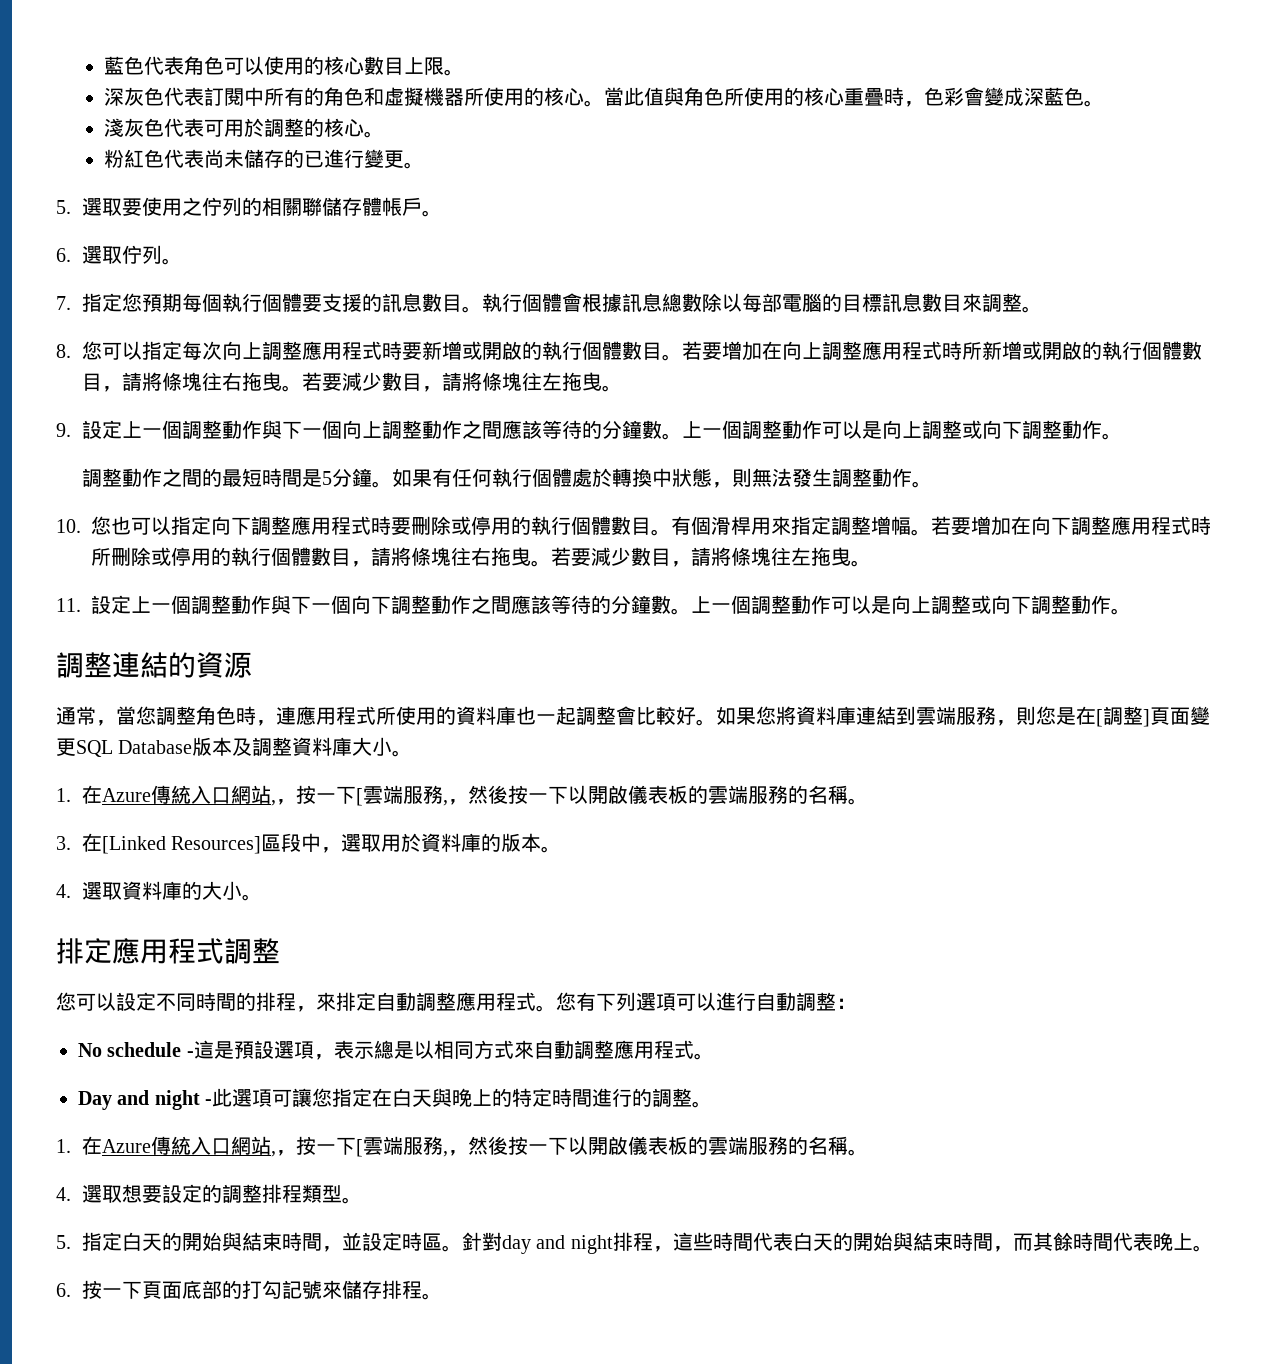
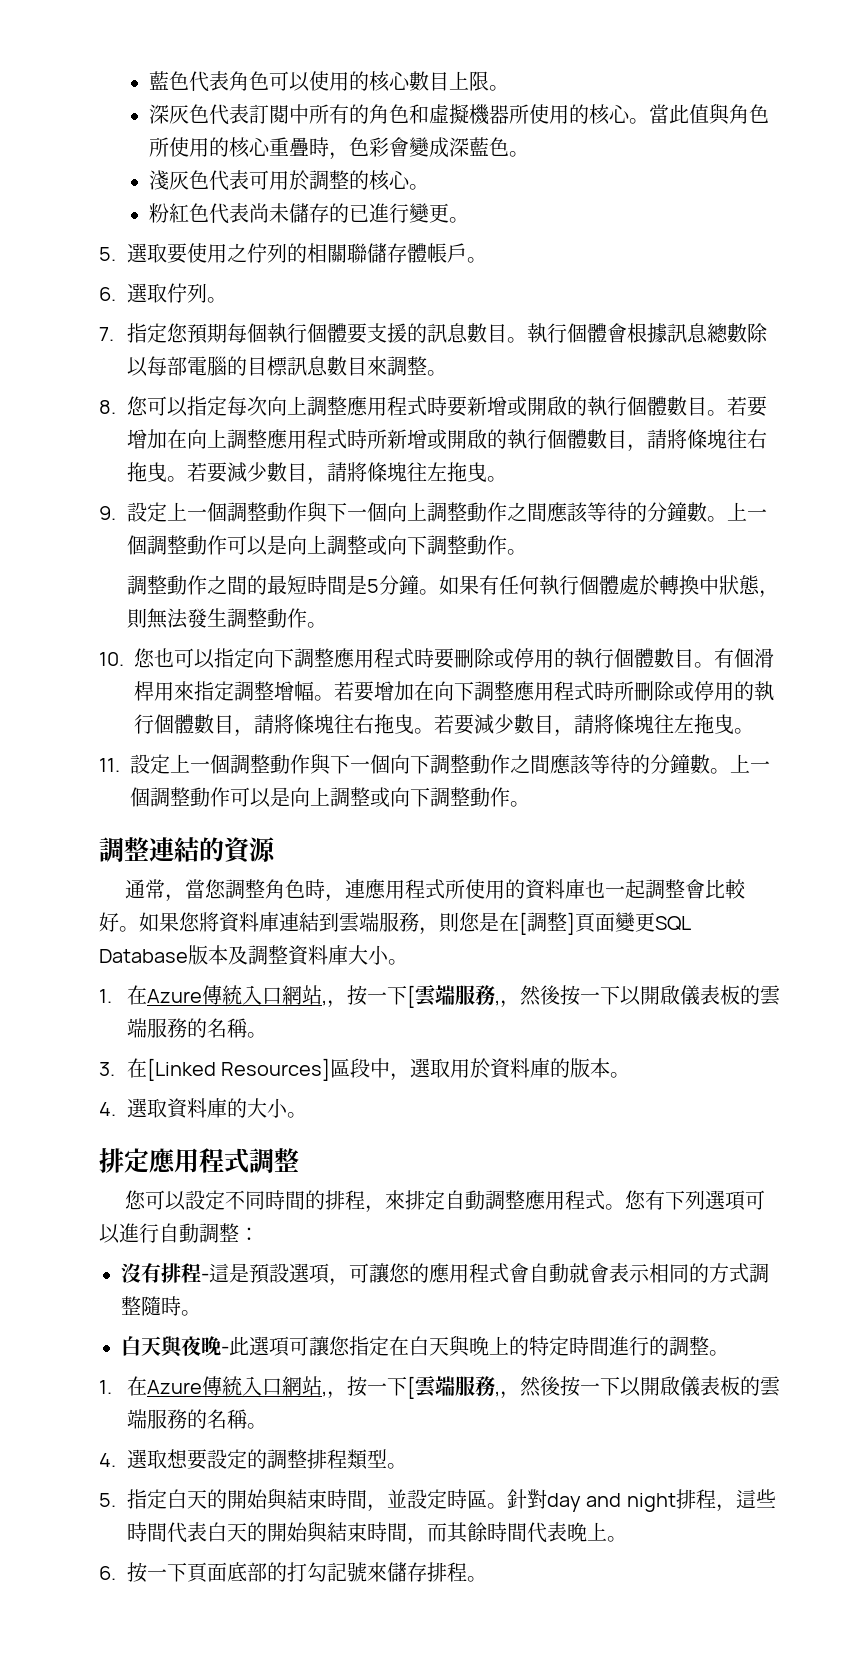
- No schedule -這是預設選項，表示總是以相同方式來自動調整應用程式。
- Day and night -此選項可讓您指定在白天與晚上的特定時間進行的調整。
+ 沒有排程-這是預設選項，可讓您的應用程式會自動就會表示相同的方式調整隨時。
+ 白天與夜晚-此選項可讓您指定在白天與晚上的特定時間進行的調整。

